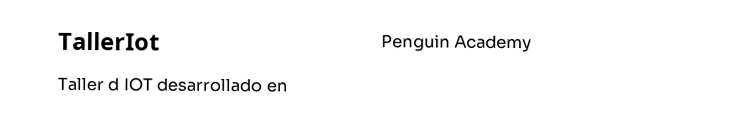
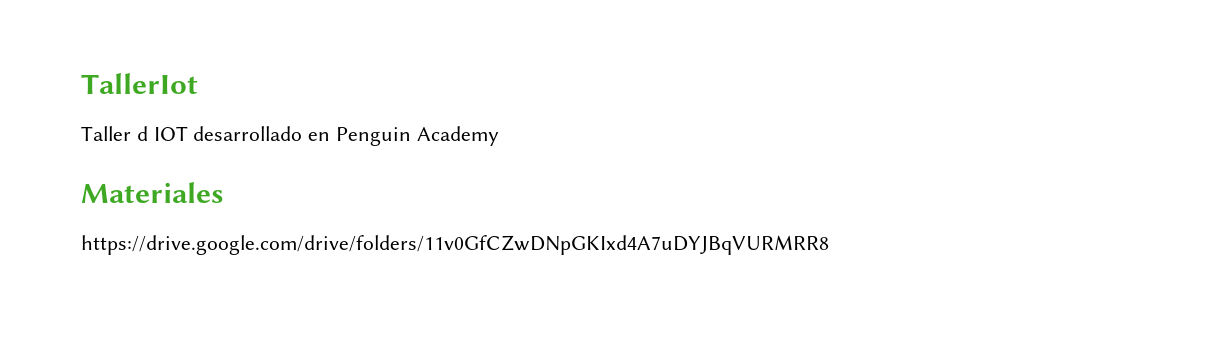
+ Materiales
+ https://drive.google.com/drive/folders/11v0GfCZwDNpGKIxd4A7uDYJBqVURMRR8

